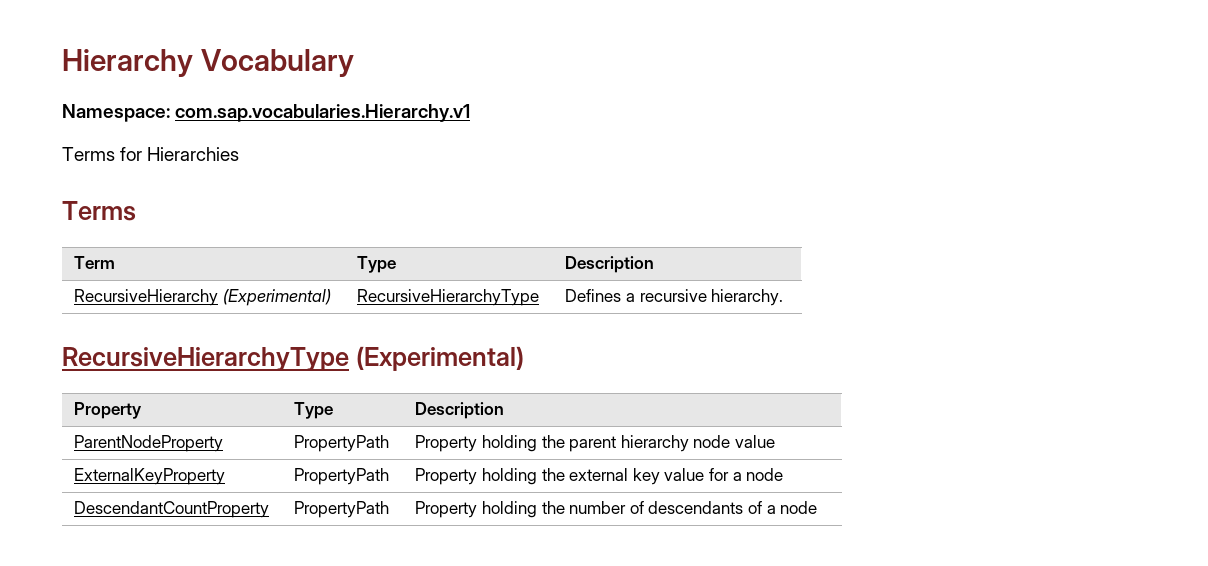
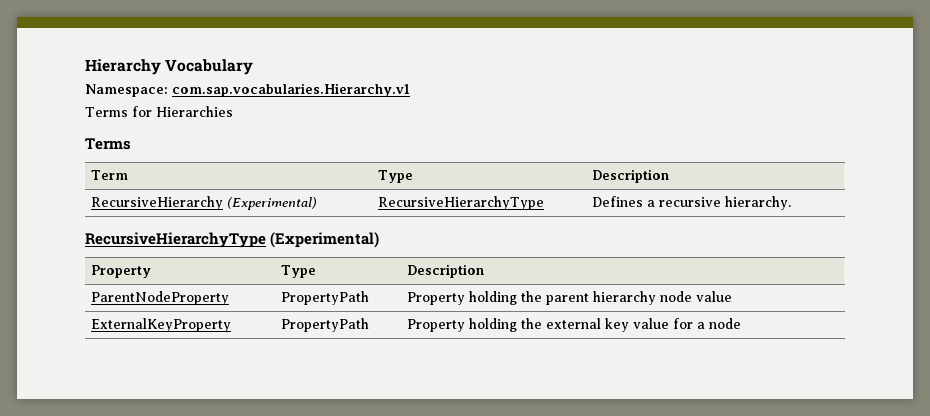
- DescendantCountProperty | PropertyPath | Property holding the number of descendants of a node

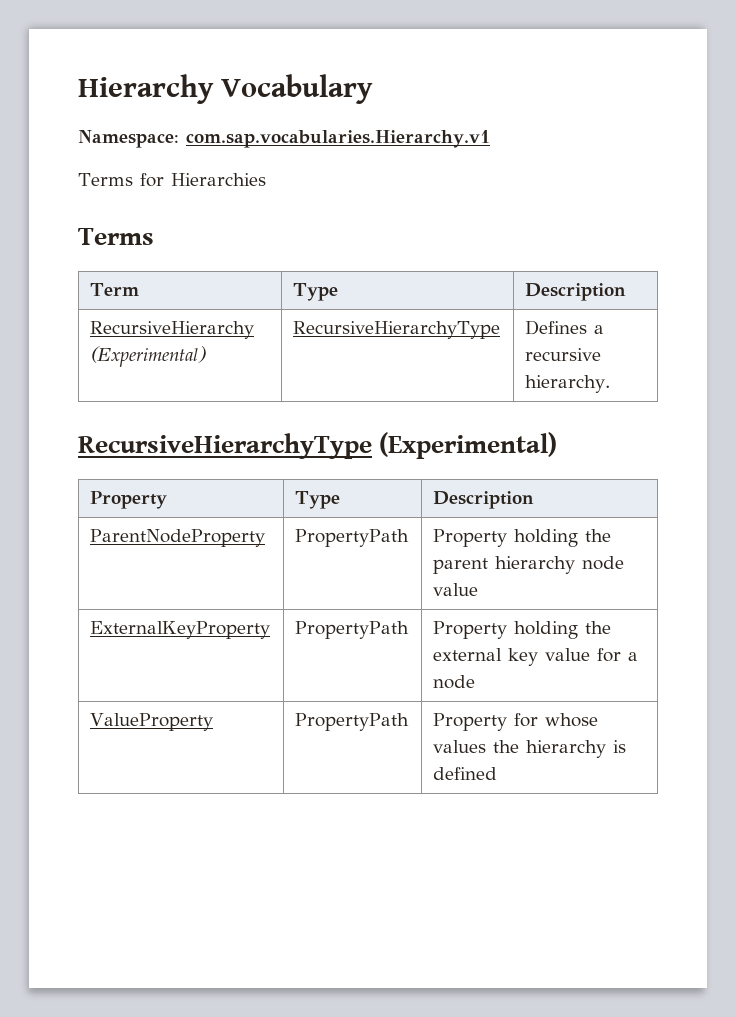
+ ValueProperty | PropertyPath | Property for whose values the hierarchy is defined

